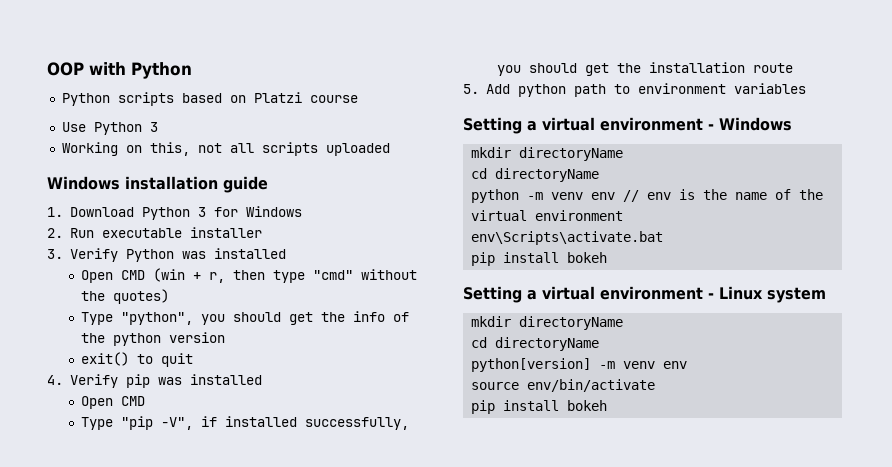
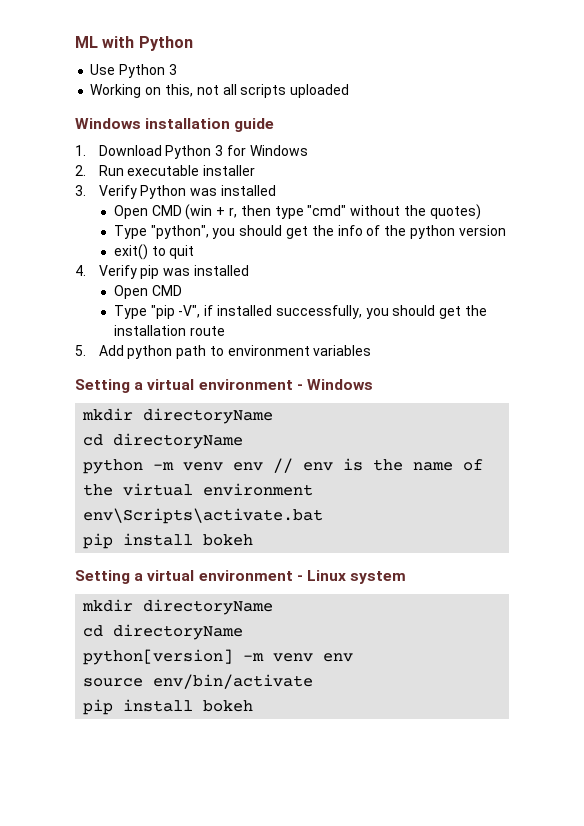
- OOP with Python
+ ML with Python
- Python scripts based on Platzi course

